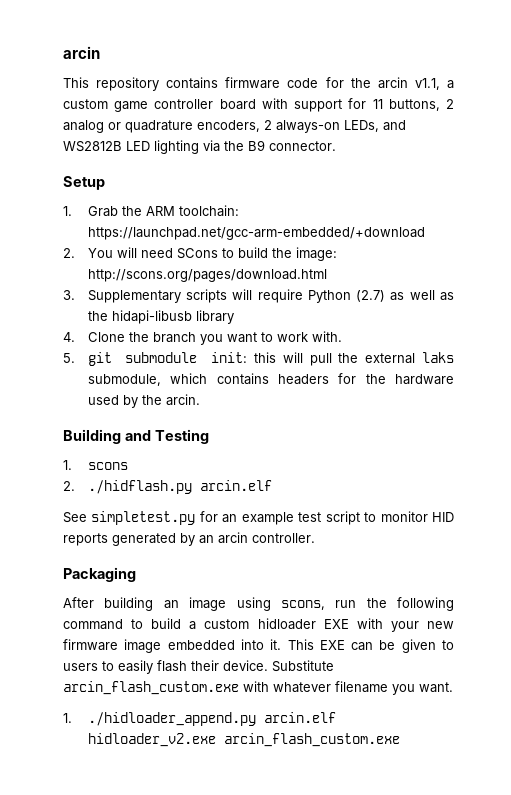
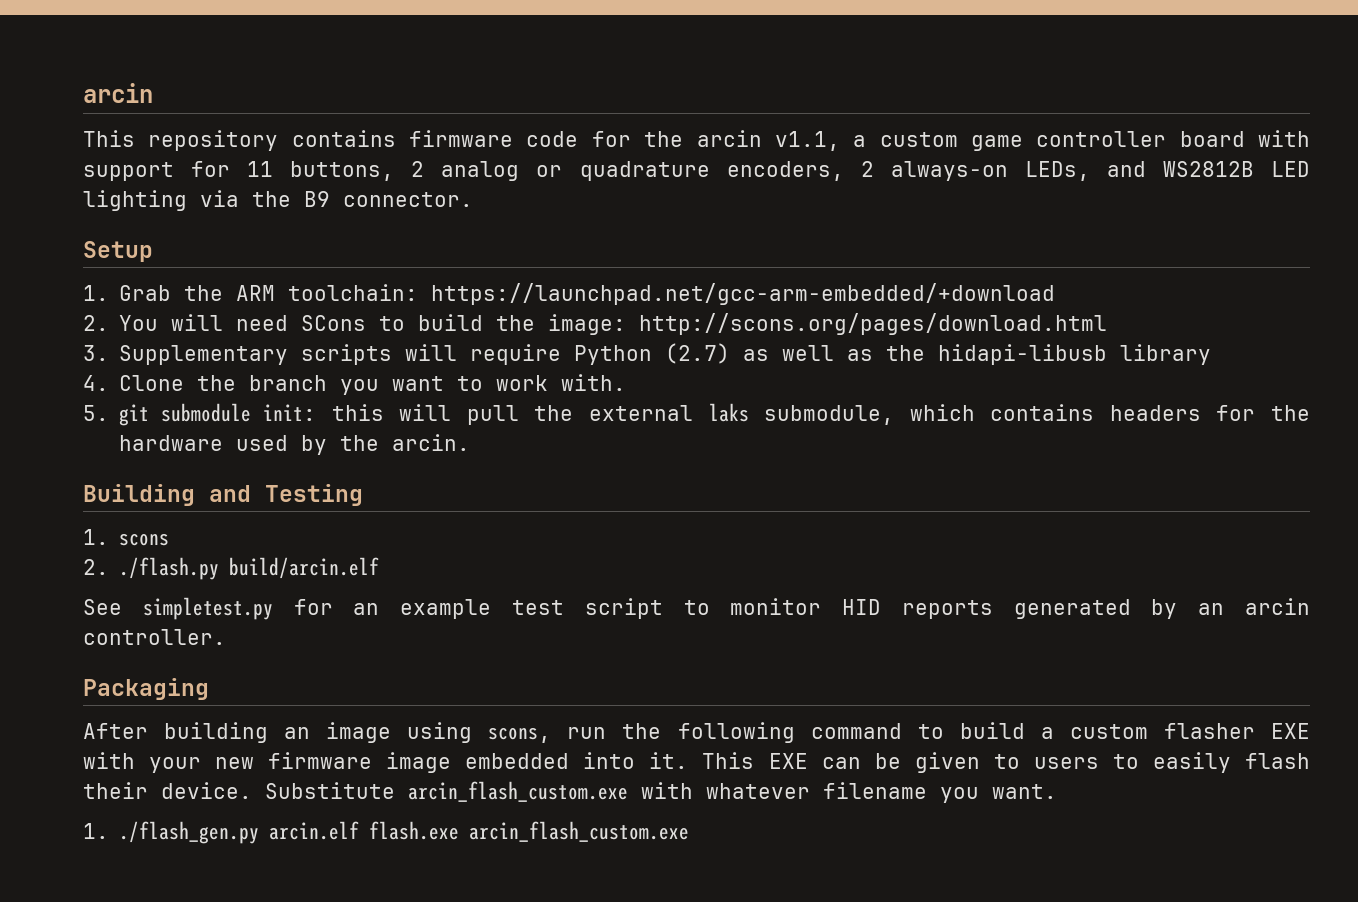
- 2. ./hidflash.py arcin.elf
+ 2. ./flash.py build/arcin.elf
- After building an image using scons, run the following command to build a custom hidloader EXE with your new firmware image embedded into it.
+ After building an image using scons, run the following command to build a custom flasher EXE with your new firmware image embedded into it.
- 1. ./hidloader_append.py arcin.elf hidloader_v2.exe arcin_flash_custom.exe
+ 1. ./flash_gen.py arcin.elf flash.exe arcin_flash_custom.exe

